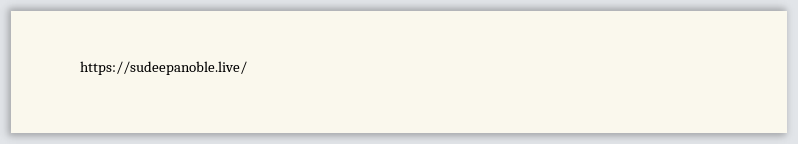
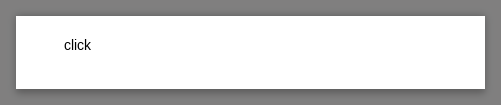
- https://sudeepanoble.live/
+ click

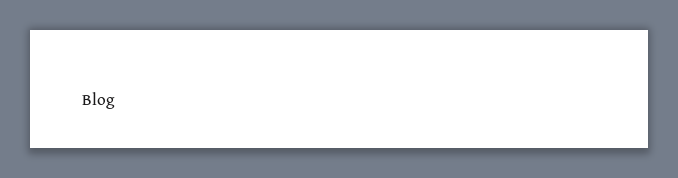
- click
+ Blog

